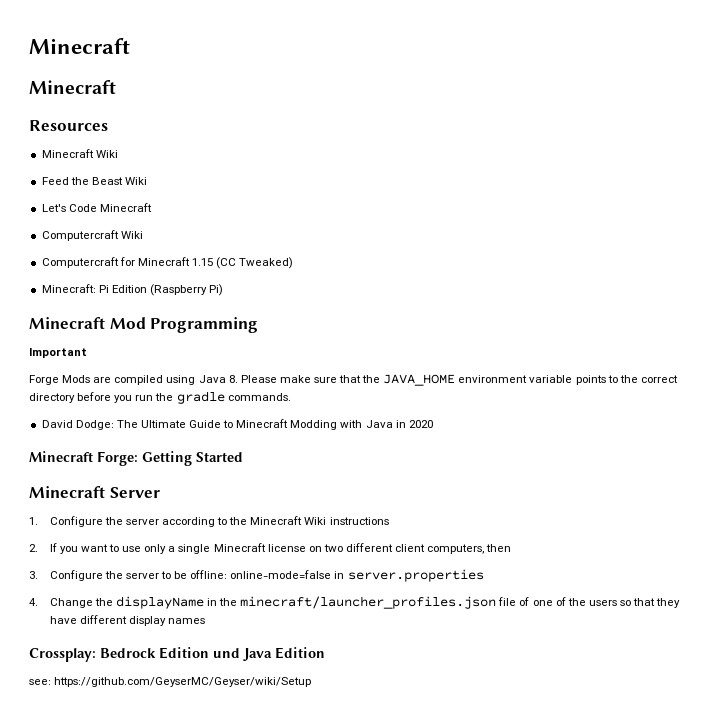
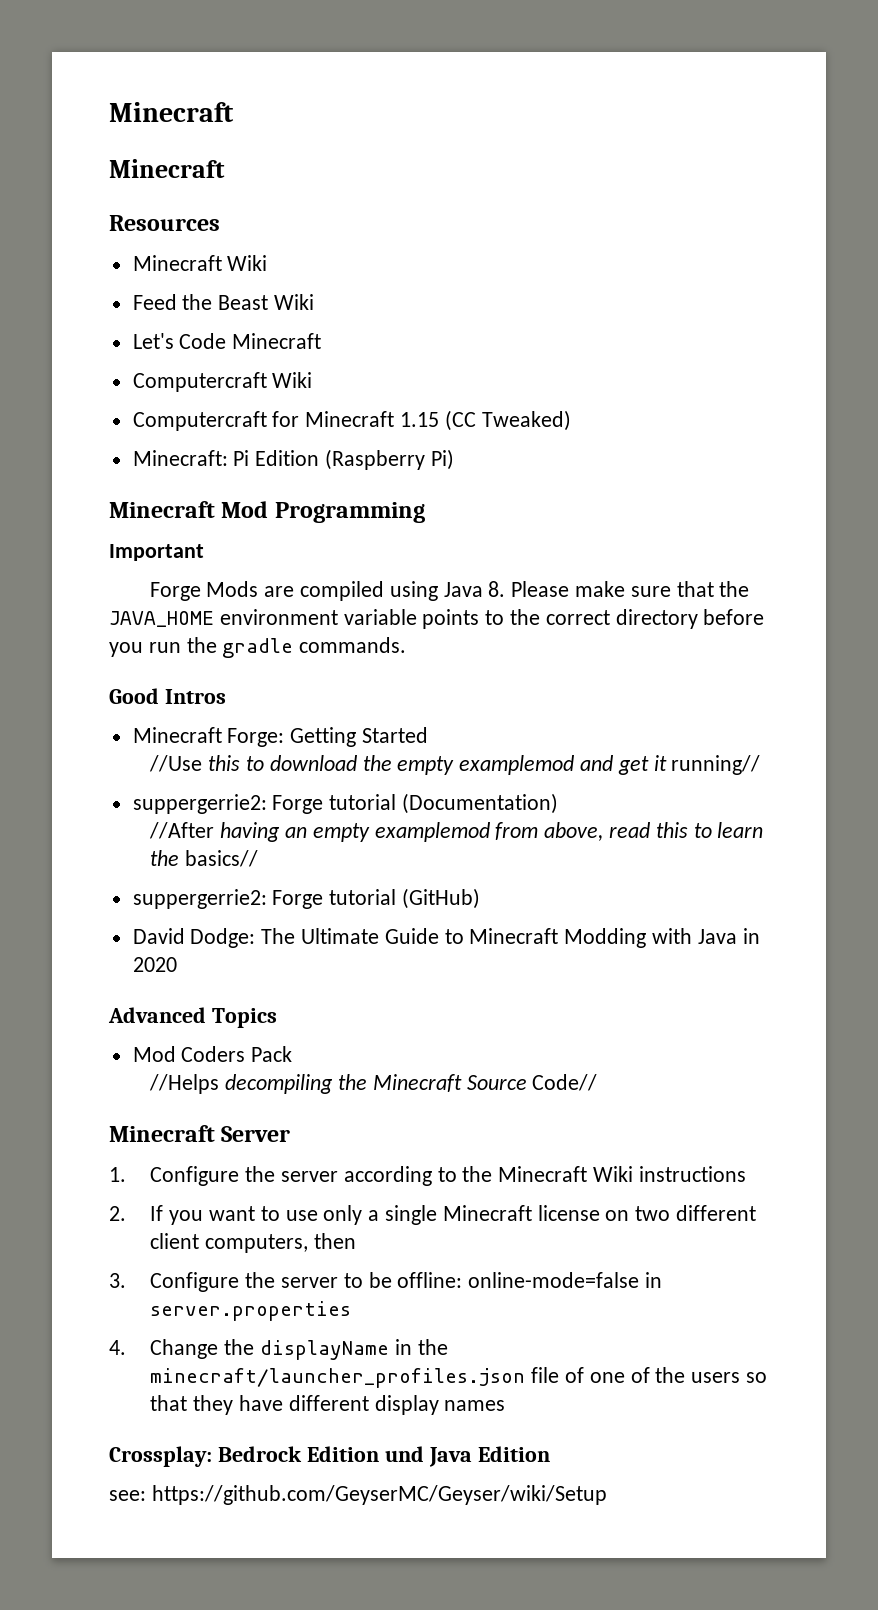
+ Good Intros
+ Minecraft Forge: Getting Started
+ //Use this to download the empty examplemod and get it running//
+ suppergerrie2: Forge tutorial (Documentation)
+ //After having an empty examplemod from above, read this to learn the basics//
+ suppergerrie2: Forge tutorial (GitHub)
- Minecraft Forge: Getting Started
+ Advanced Topics
+ Mod Coders Pack
+ //Helps decompiling the Minecraft Source Code//

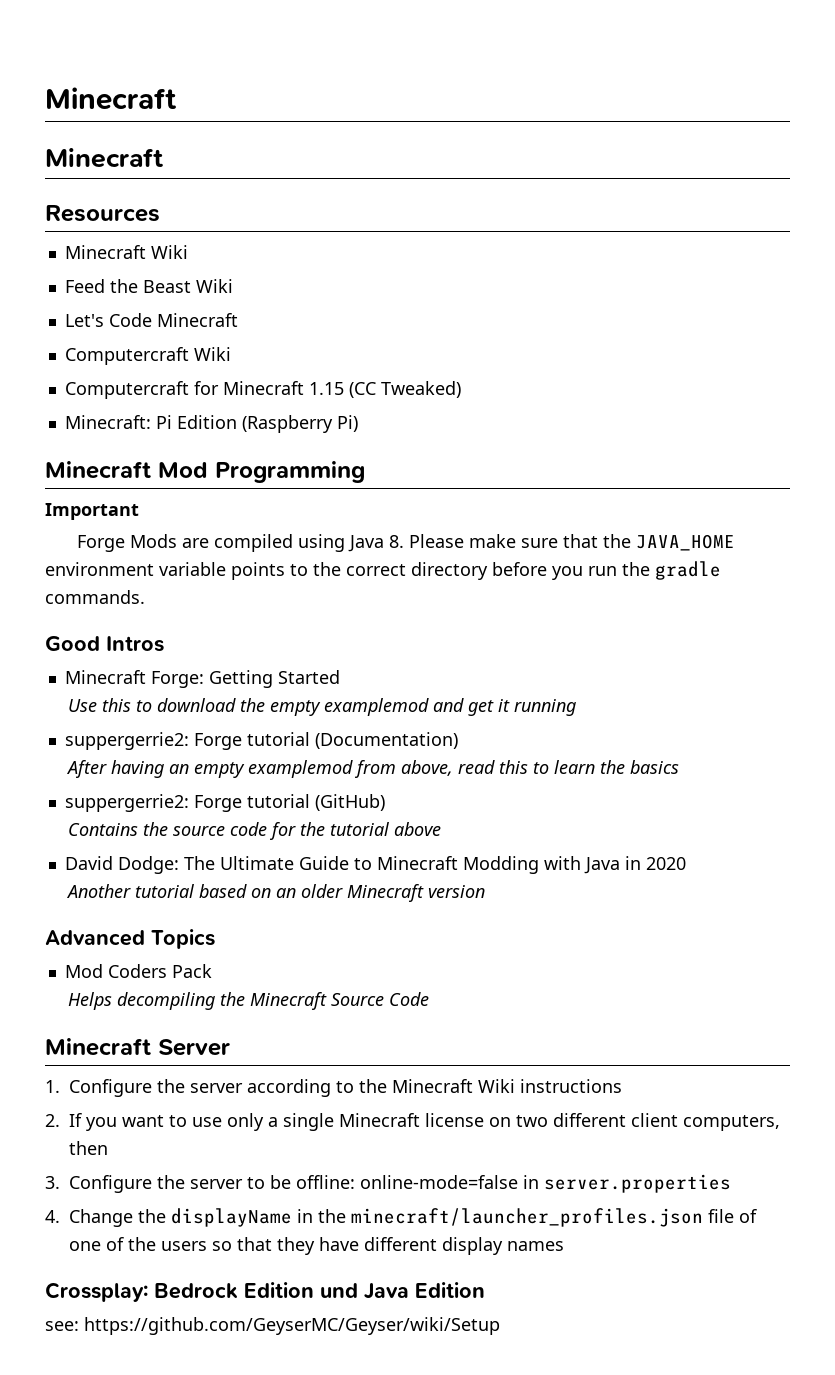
- //Use this to download the empty examplemod and get it running//
+ Use this to download the empty examplemod and get it running
- //After having an empty examplemod from above, read this to learn the basics//
+ After having an empty examplemod from above, read this to learn the basics
+ Contains the source code for the tutorial above
+ Another tutorial based on an older Minecraft version
- //Helps decompiling the Minecraft Source Code//
+ Helps decompiling the Minecraft Source Code

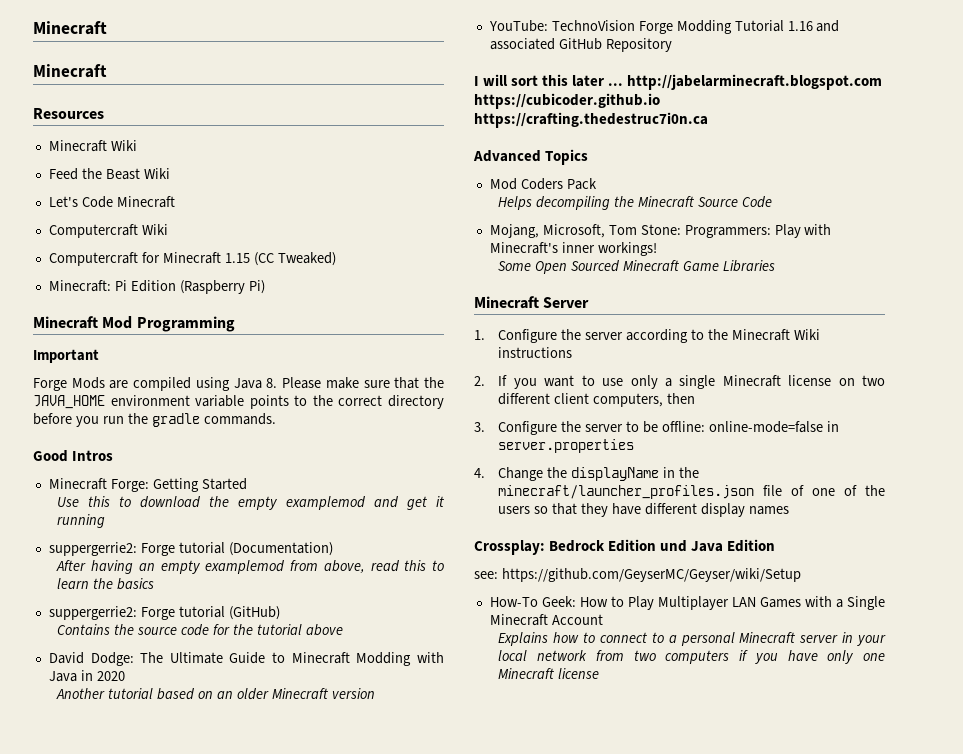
+ YouTube: TechnoVision Forge Modding Tutorial 1.16 and associated GitHub Repository
+ I will sort this later ... http://jabelarminecraft.blogspot.com https://cubicoder.github.io https://crafting.thedestruc7i0n.ca
+ Mojang, Microsoft, Tom Stone: Programmers: Play with Minecraft's inner workings!
+ Some Open Sourced Minecraft Game Libraries
+ How-To Geek: How to Play Multiplayer LAN Games with a Single Minecraft Account
+ Explains how to connect to a personal Minecraft server in your local network from two computers if you have only one Minecraft license

